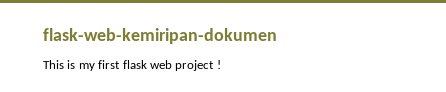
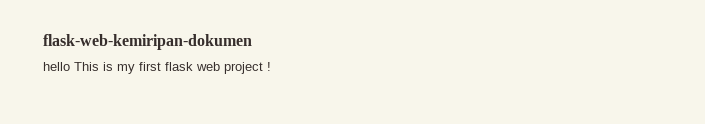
- This is my first flask web project !
+ hello This is my first flask web project !

